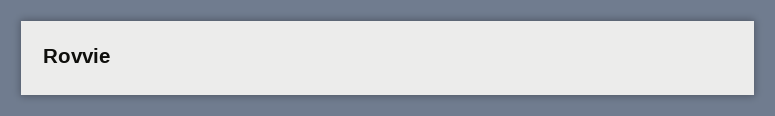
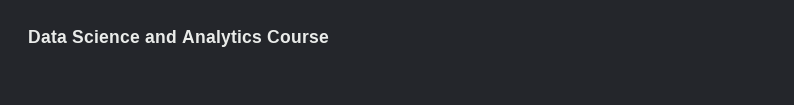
- Rovvie
+ Data Science and Analytics Course

